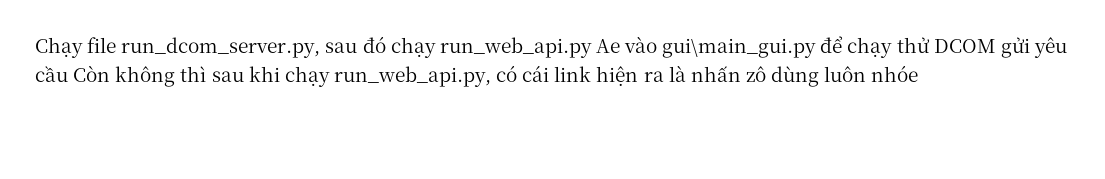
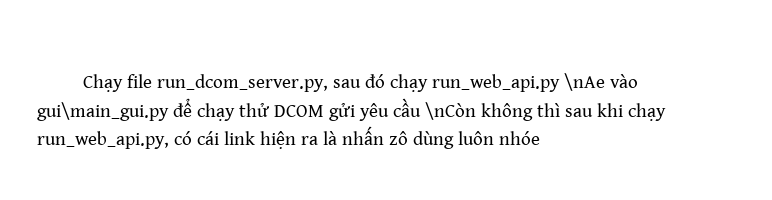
- Chạy file run_dcom_server.py, sau đó chạy run_web_api.py Ae vào gui\main_gui.py để chạy thử DCOM gửi yêu cầu Còn không thì sau khi chạy run_web_api.py, có cái link hiện ra là nhấn zô dùng luôn nhóe
+ Chạy file run_dcom_server.py, sau đó chạy run_web_api.py \nAe vào gui\main_gui.py để chạy thử DCOM gửi yêu cầu \nCòn không thì sau khi chạy run_web_api.py, có cái link hiện ra là nhấn zô dùng luôn nhóe

